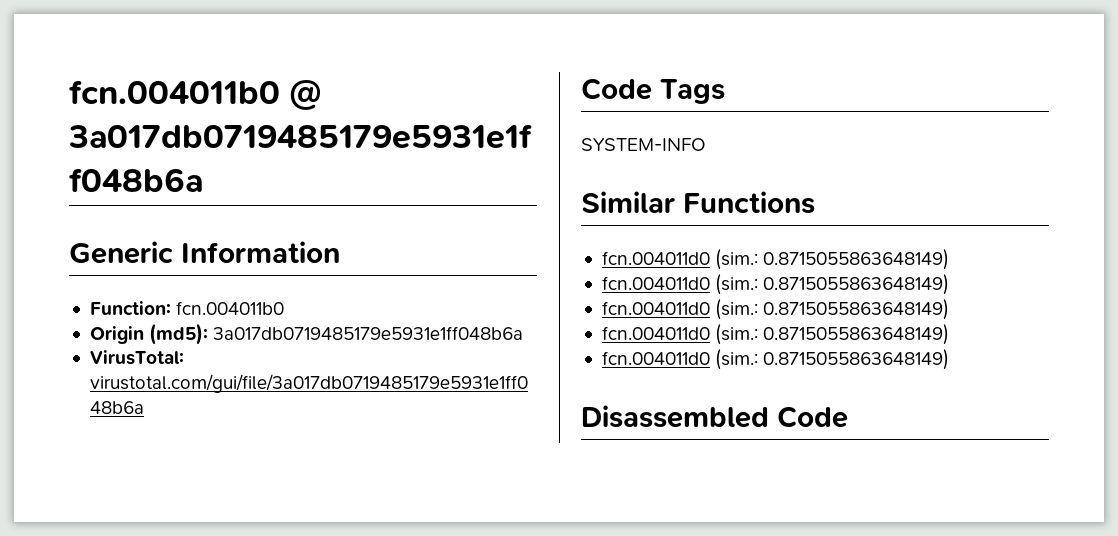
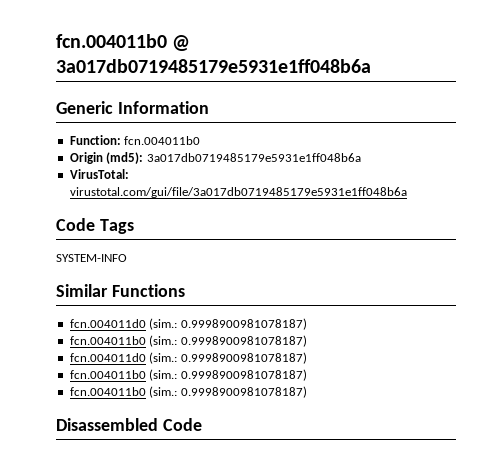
  Similar Functions
- fcn.004011d0 (sim.: 0.8715055863648149)
- fcn.004011d0 (sim.: 0.8715055863648149)
- fcn.004011d0 (sim.: 0.8715055863648149)
- fcn.004011d0 (sim.: 0.8715055863648149)
- fcn.004011d0 (sim.: 0.8715055863648149)
+ fcn.004011d0 (sim.: 0.9998900981078187)
+ fcn.004011b0 (sim.: 0.9998900981078187)
+ fcn.004011d0 (sim.: 0.9998900981078187)
+ fcn.004011b0 (sim.: 0.9998900981078187)
+ fcn.004011b0 (sim.: 0.9998900981078187)

